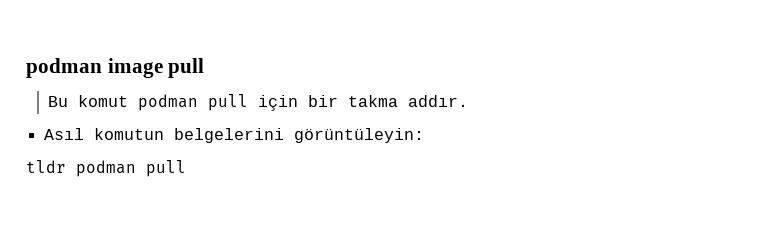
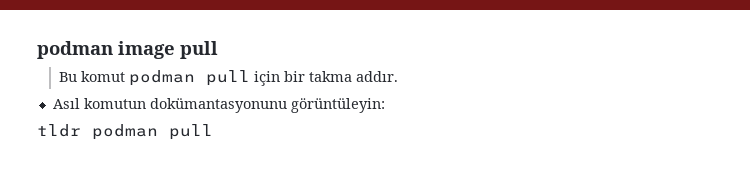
- Asıl komutun belgelerini görüntüleyin:
+ Asıl komutun dokümantasyonunu görüntüleyin:

